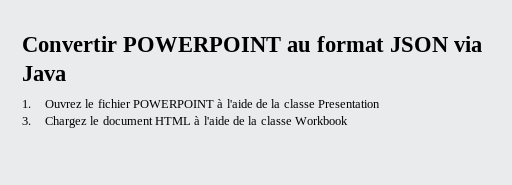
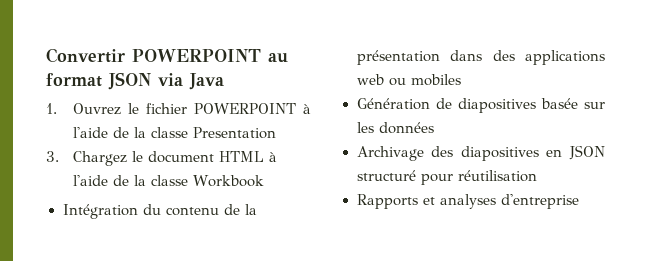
+ Intégration du contenu de la présentation dans des applications web ou mobiles
+ Génération de diapositives basée sur les données
+ Archivage des diapositives en JSON structuré pour réutilisation
+ Rapports et analyses d'entreprise

